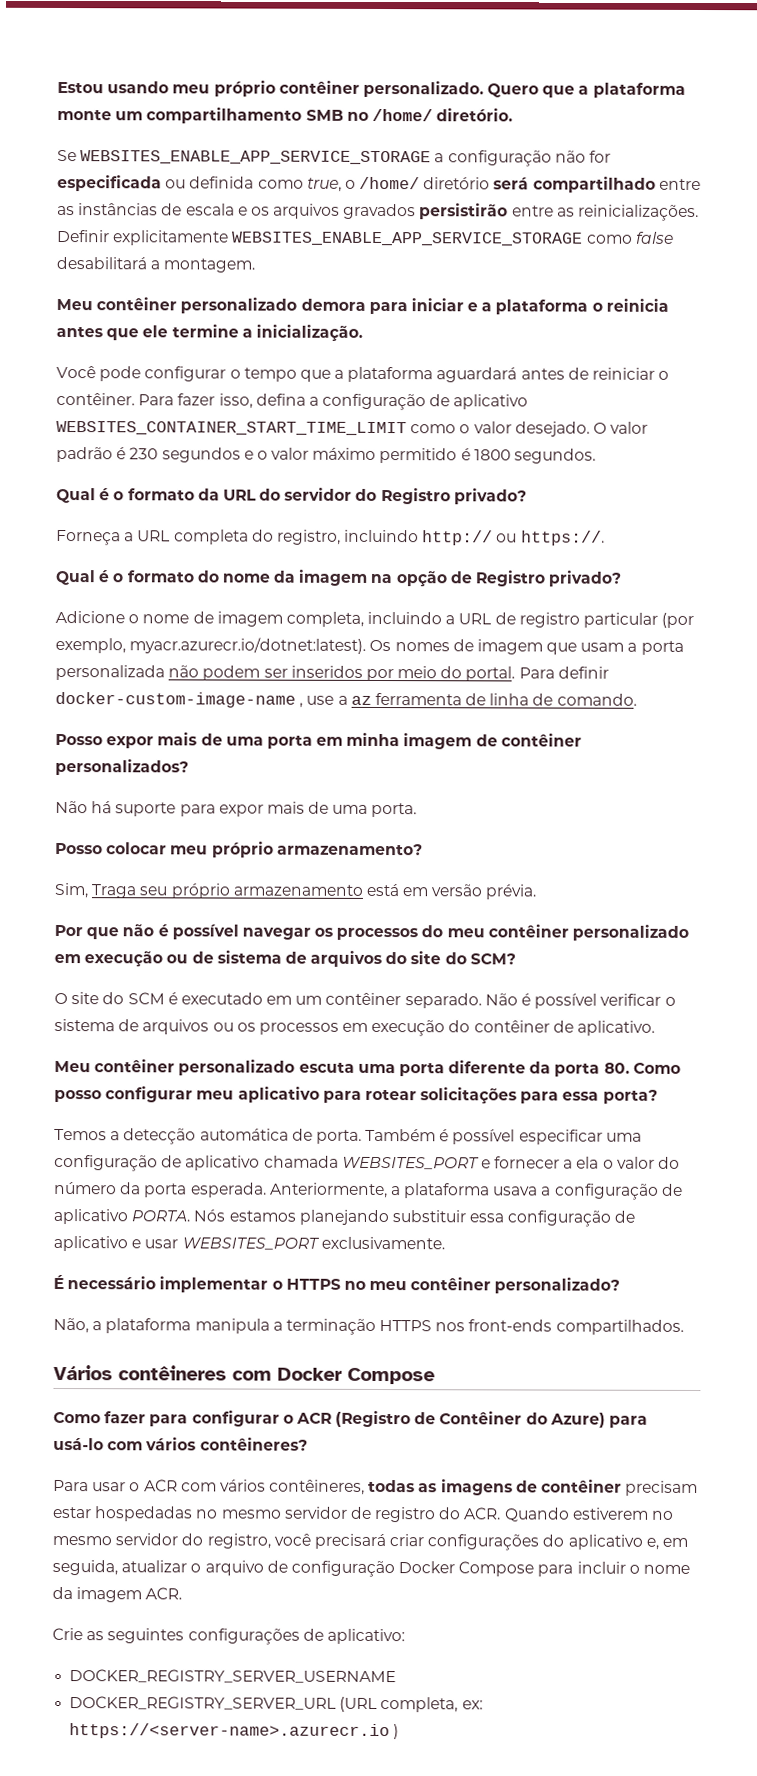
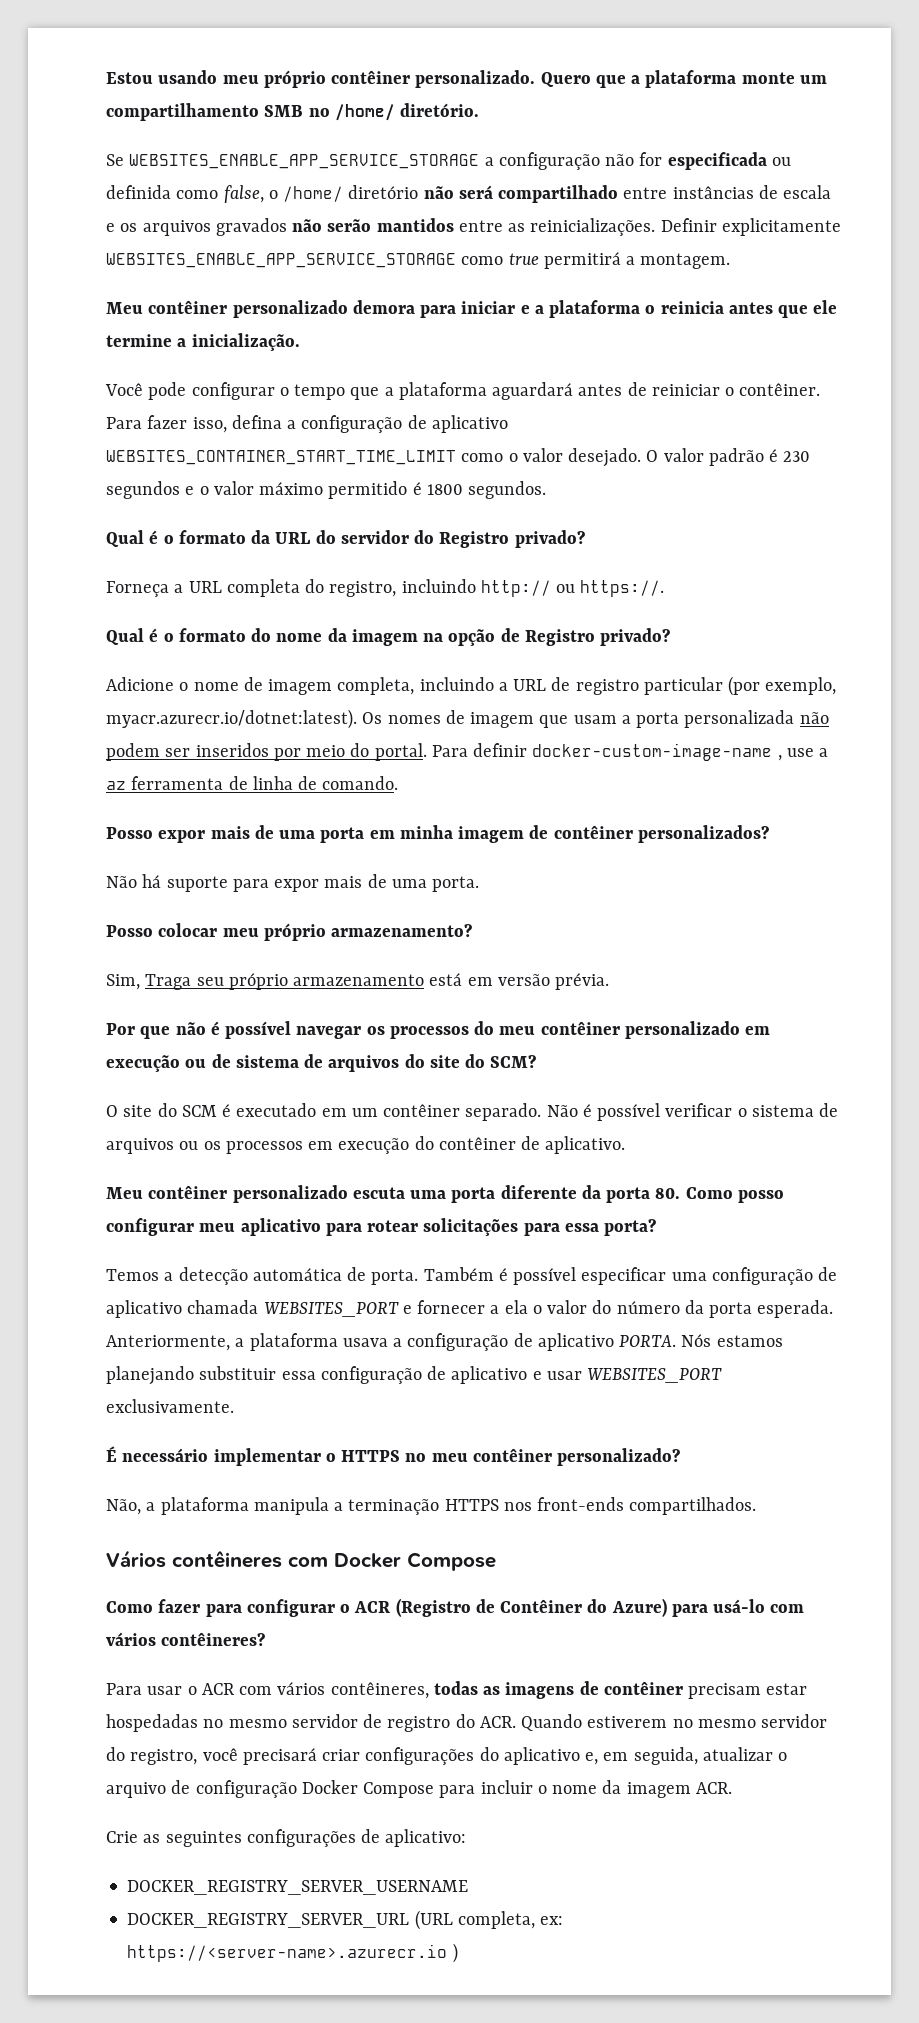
- Se WEBSITES_ENABLE_APP_SERVICE_STORAGE a configuração não for especificada ou definida como true, o /home/ diretório será compartilhado entre as instâncias de escala e os arquivos gravados persistirão entre as reinicializações.
+ Se WEBSITES_ENABLE_APP_SERVICE_STORAGE a configuração não for especificada ou definida como false, o /home/ diretório não será compartilhado entre instâncias de escala e os arquivos gravados não serão mantidos entre as reinicializações.
- Definir explicitamente WEBSITES_ENABLE_APP_SERVICE_STORAGE como false desabilitará a montagem.
+ Definir explicitamente WEBSITES_ENABLE_APP_SERVICE_STORAGE como true permitirá a montagem.

